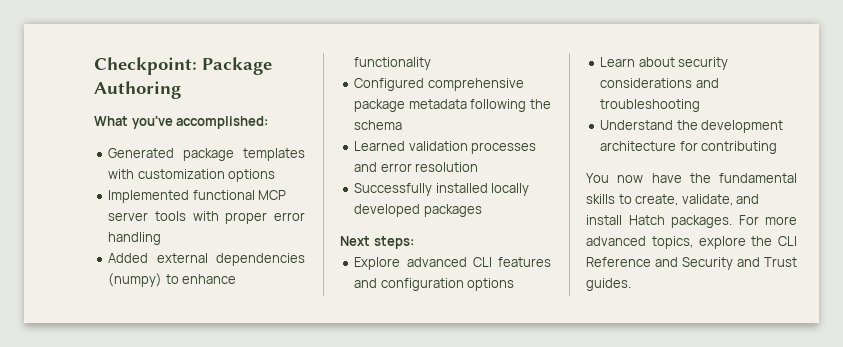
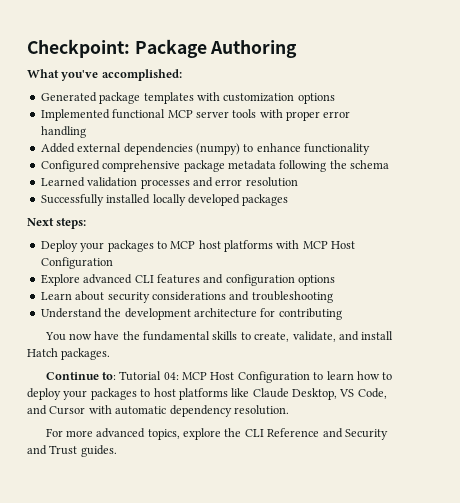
+ Deploy your packages to MCP host platforms with MCP Host Configuration
- You now have the fundamental skills to create, validate, and install Hatch packages. For more advanced topics, explore the CLI Reference and Security and Trust guides.
+ You now have the fundamental skills to create, validate, and install Hatch packages.
+ Continue to: Tutorial 04: MCP Host Configuration to learn how to deploy your packages to host platforms like Claude Desktop, VS Code, and Cursor with automatic dependency resolution.
+ For more advanced topics, explore the CLI Reference and Security and Trust guides.

